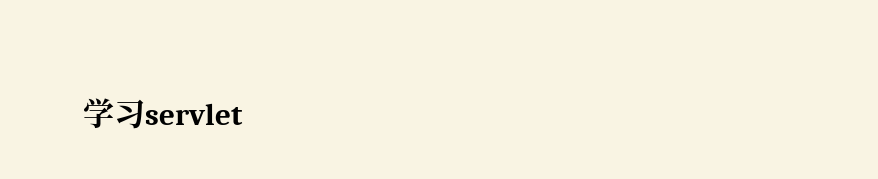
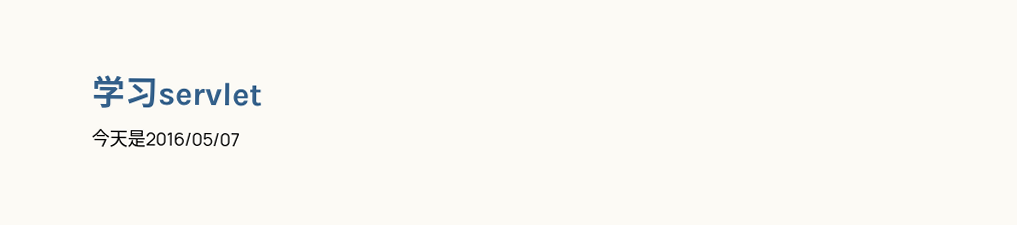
+ 今天是2016/05/07

